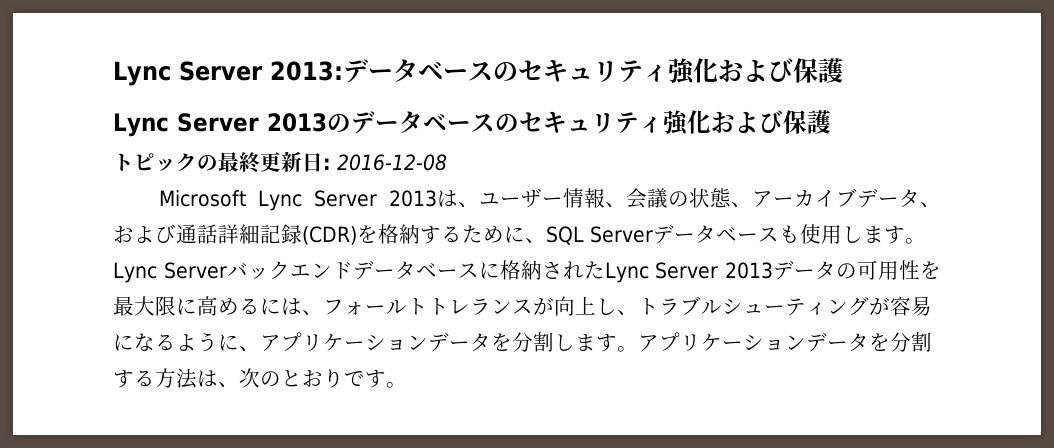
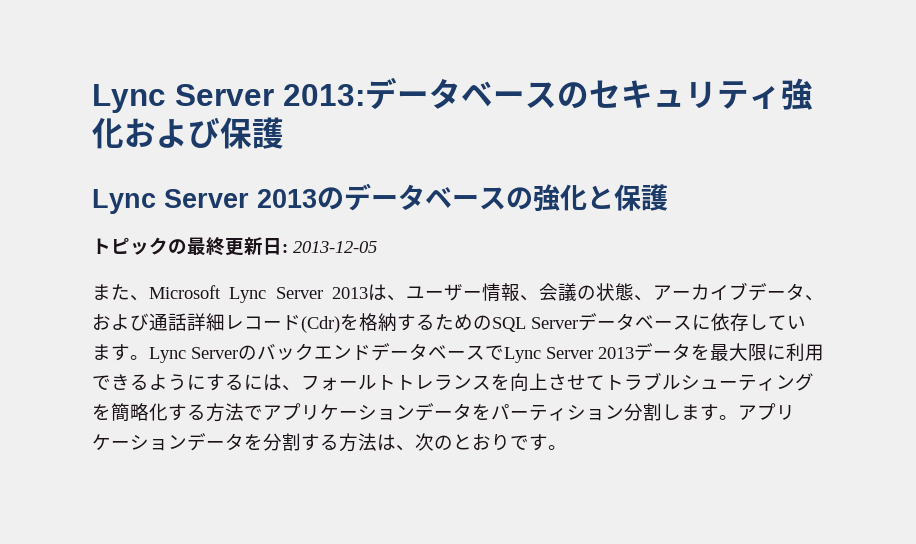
- Lync Server 2013のデータベースのセキュリティ強化および保護
+ Lync Server 2013のデータベースの強化と保護
- トピックの最終更新日: 2016-12-08
- Microsoft Lync Server 2013は、ユーザー情報、会議の状態、アーカイブデータ、および通話詳細記録(CDR)を格納するために、SQL Serverデータベースも使用します。
+ トピックの最終更新日: 2013-12-05
+ また、Microsoft Lync Server 2013は、ユーザー情報、会議の状態、アーカイブデータ、および通話詳細レコード(Cdr)を格納するためのSQL Serverデータベースに依存しています。
- Lync Serverバックエンドデータベースに格納されたLync Server 2013データの可用性を最大限に高めるには、フォールトトレランスが向上し、トラブルシューティングが容易になるように、アプリケーションデータを分割します。
+ Lync ServerのバックエンドデータベースでLync Server 2013データを最大限に利用できるようにするには、フォールトトレランスを向上させてトラブルシューティングを簡略化する方法でアプリケーションデータをパーティション分割します。

